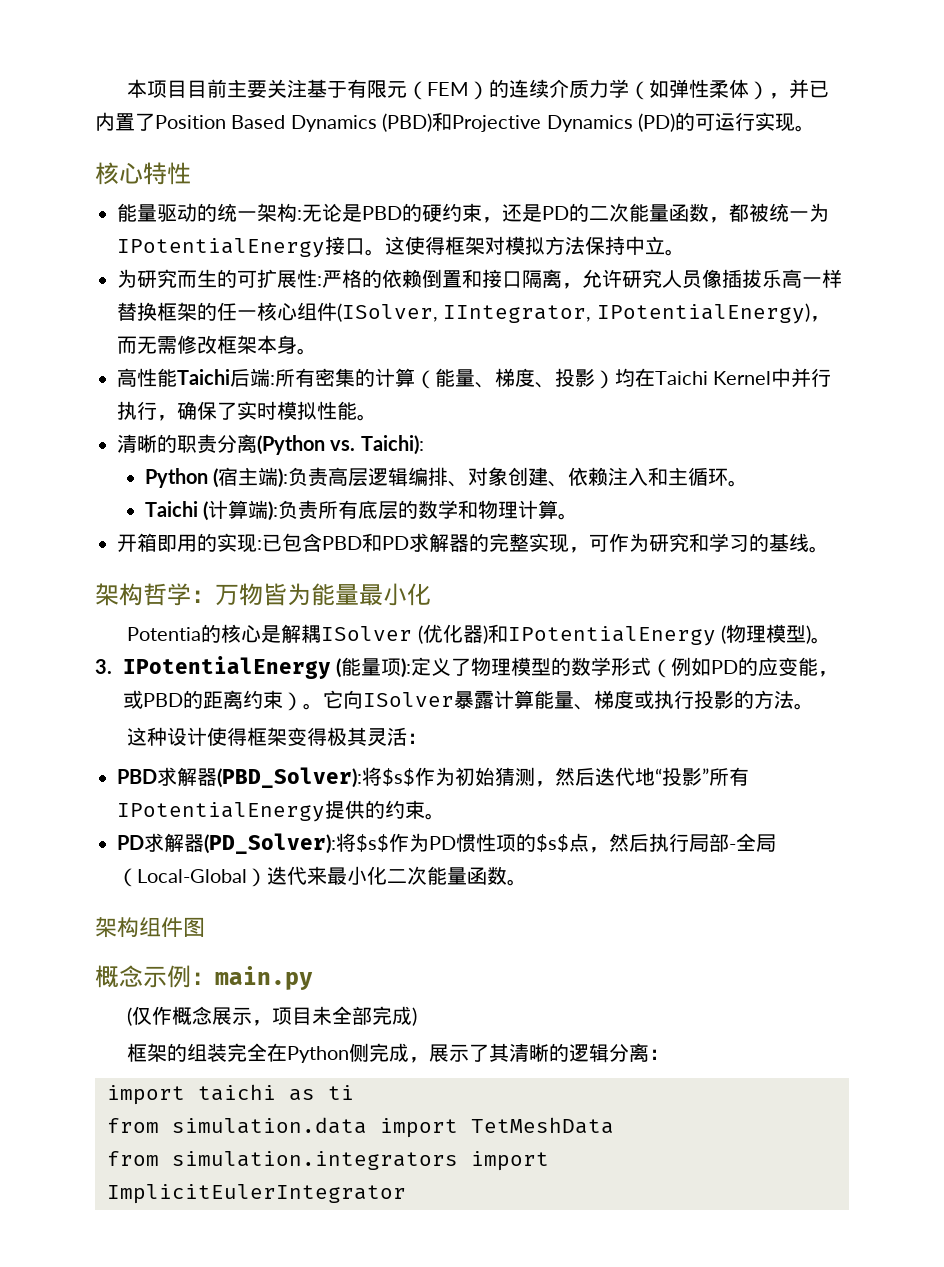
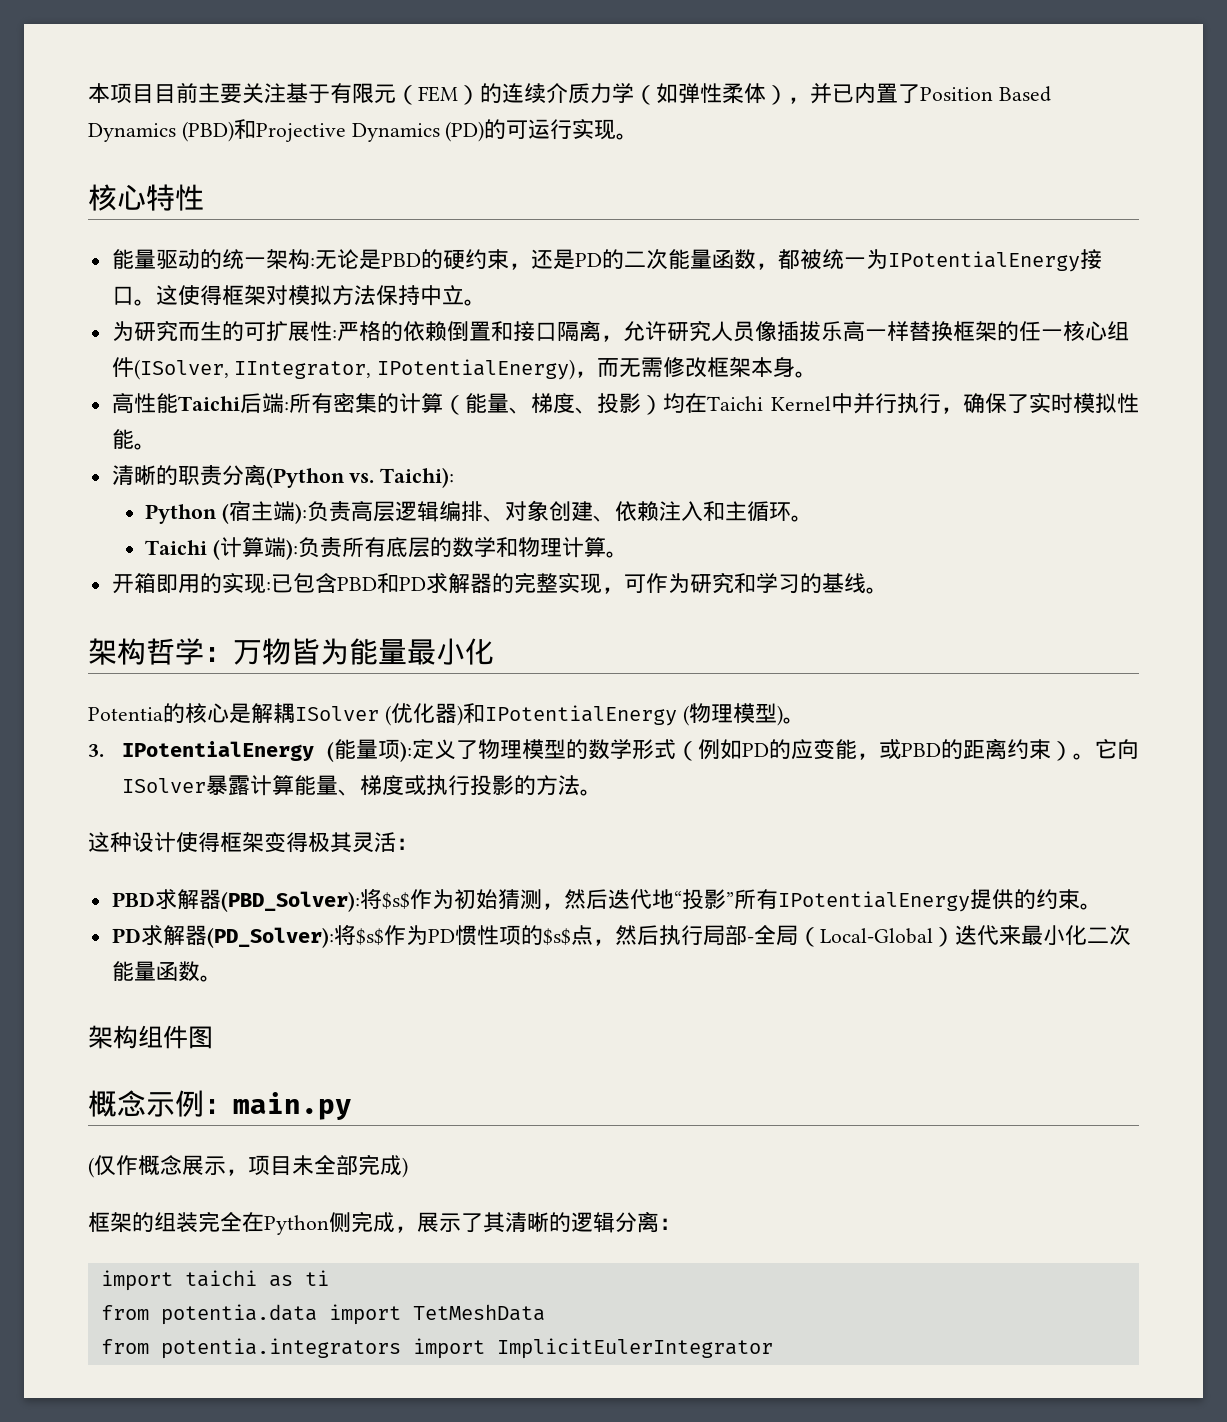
- from simulation.data import TetMeshData
+ from potentia.data import TetMeshData
- from simulation.integrators import ImplicitEulerIntegrator
+ from potentia.integrators import ImplicitEulerIntegrator

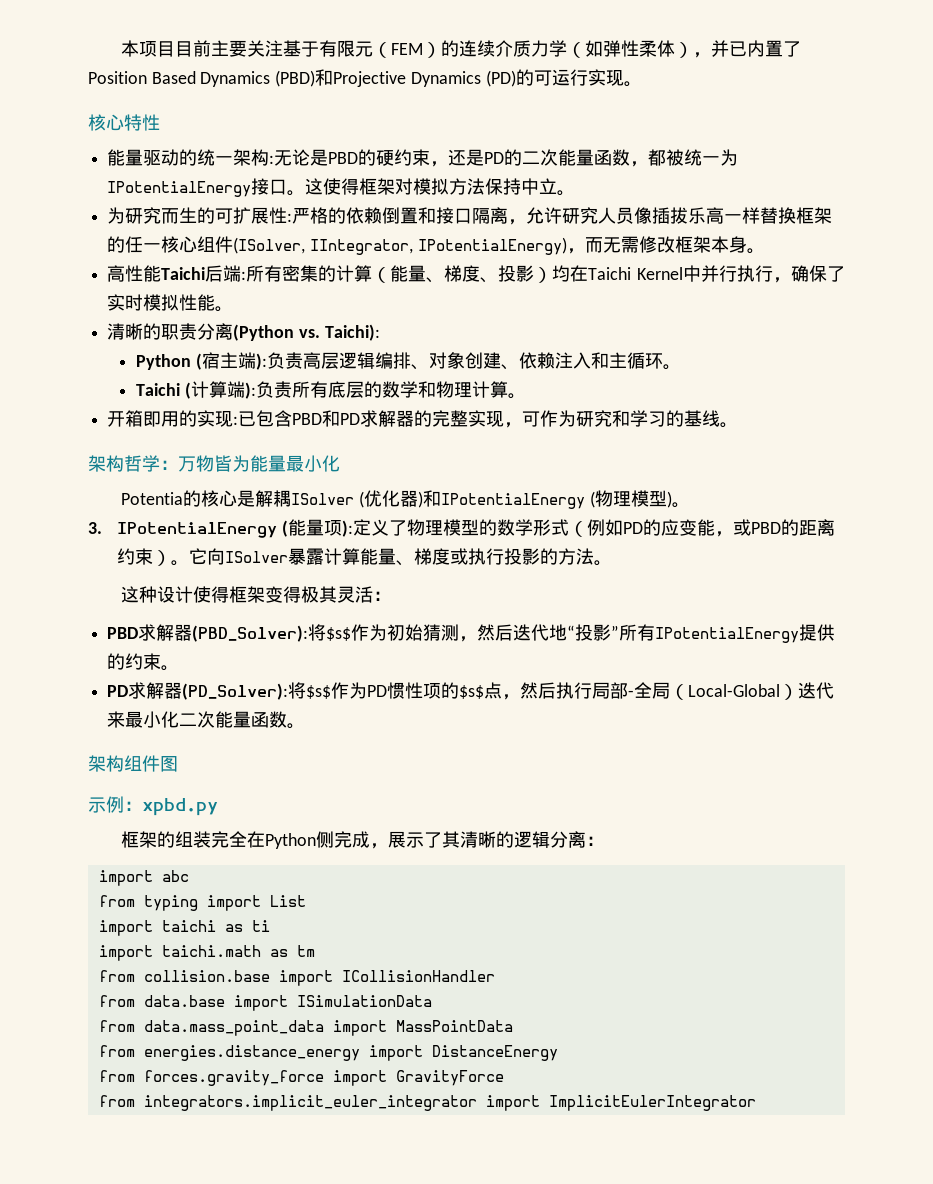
- 概念示例：main.py
- (仅作概念展示，项目未全部完成)
+ 示例：xpbd.py
+ import abc
+ from typing import List
  import taichi as ti
- from potentia.data import TetMeshData
- from potentia.integrators import ImplicitEulerIntegrator
+ import taichi.math as tm
+ from collision.base import ICollisionHandler
+ from data.base import ISimulationData
+ from data.mass_point_data import MassPointData
+ from energies.distance_energy import DistanceEnergy
+ from forces.gravity_force import GravityForce
+ from integrators.implicit_euler_integrator import ImplicitEulerIntegrator

